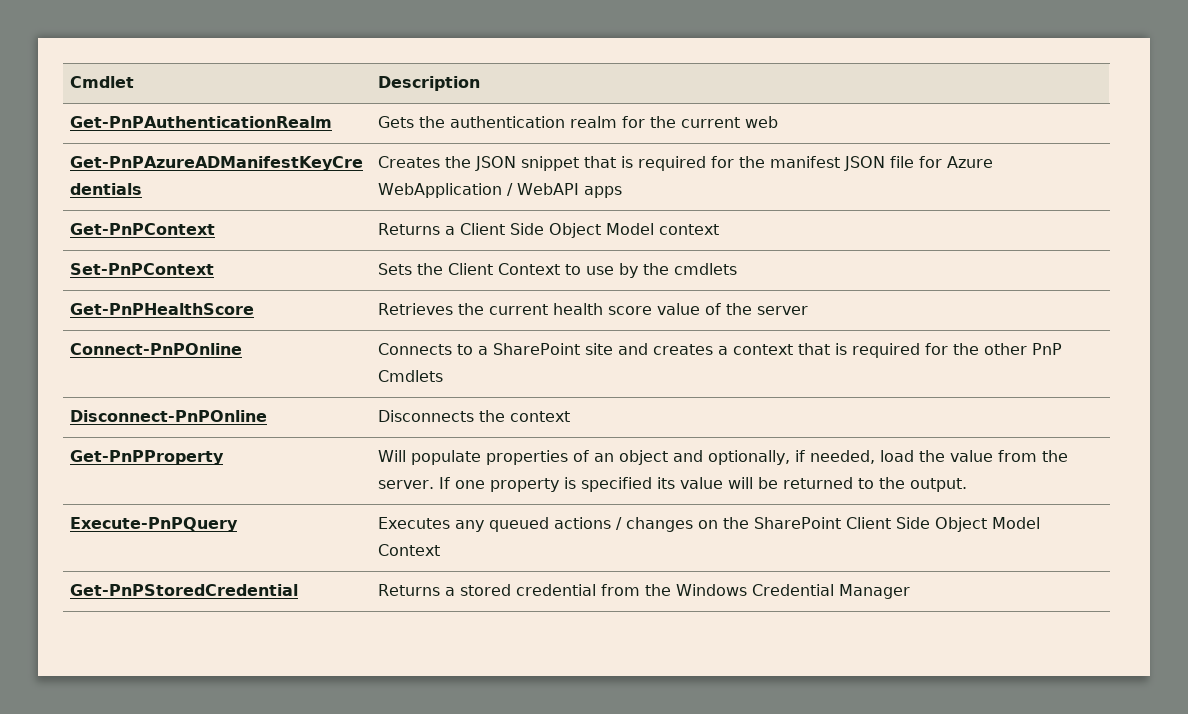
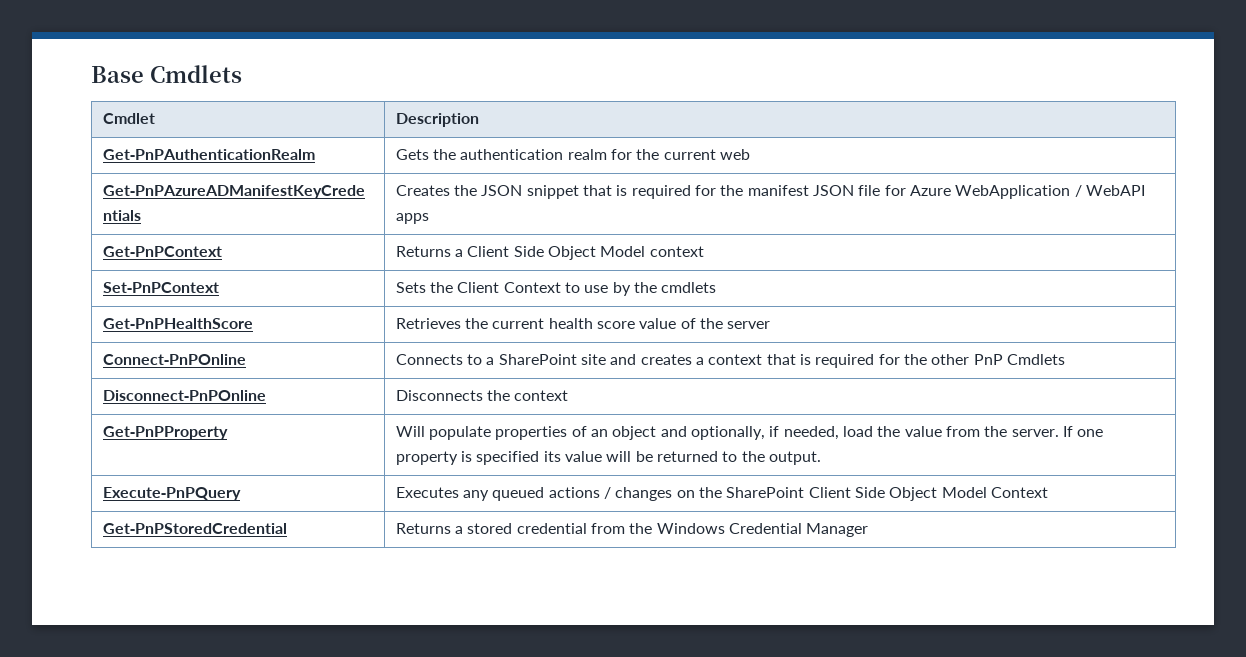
+ Base Cmdlets

